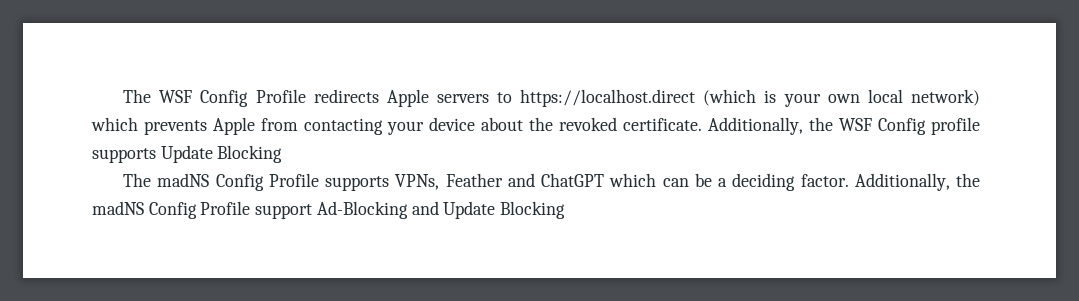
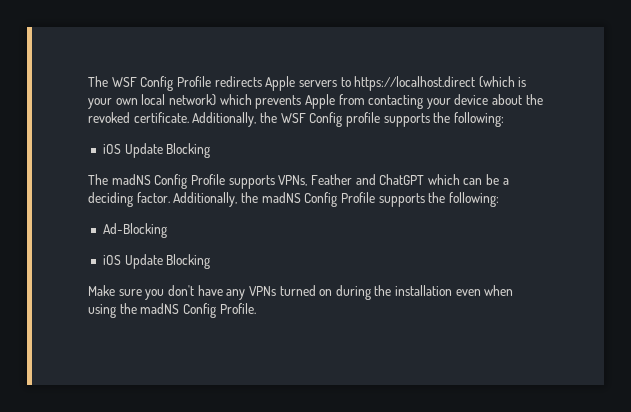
- Additionally, the WSF Config profile supports Update Blocking
+ Additionally, the WSF Config profile supports the following:
+ iOS Update Blocking
- Additionally, the madNS Config Profile support Ad-Blocking and Update Blocking
+ Additionally, the madNS Config Profile supports the following:
+ Ad-Blocking
+ iOS Update Blocking
+ Make sure you don't have any VPNs turned on during the installation even when using the madNS Config Profile.

